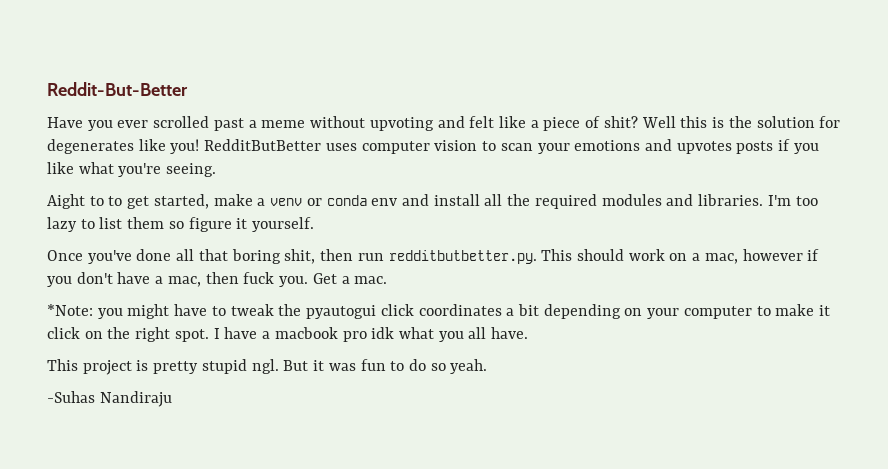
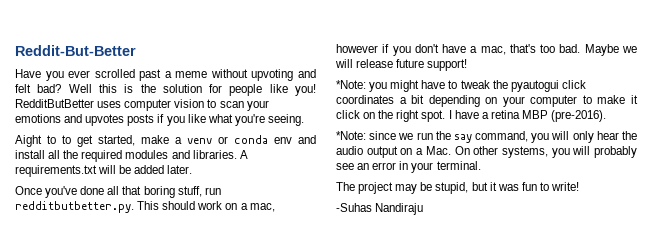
- Have you ever scrolled past a meme without upvoting and felt like a piece of shit?
+ Have you ever scrolled past a meme without upvoting and felt bad?
- Well this is the solution for degenerates like you!
+ Well this is the solution for people like you!
- I'm too lazy to list them so figure it yourself.
+ A requirements.txt will be added later.
- Once you've done all that boring shit, then run redditbutbetter.py. This should work on a mac, however if you don't have a mac, then fuck you. Get a mac.
+ Once you've done all that boring stuff, run redditbutbetter.py. This should work on a mac, however if you don't have a mac, that's too bad. Maybe we will release future support!
- I have a macbook pro idk what you all have.
- This project is pretty stupid ngl. But it was fun to do so yeah.
+ I have a retina MBP (pre-2016).
+ *Note: since we run the say command, you will only hear the audio output on a Mac. On other systems, you will probably see an error in your terminal.
+ The project may be stupid, but it was fun to write!

